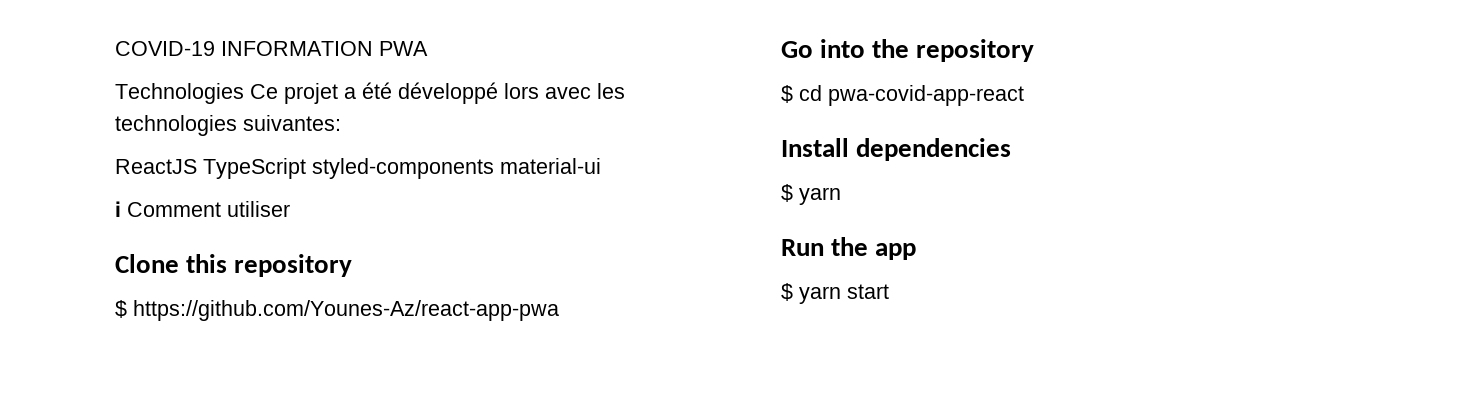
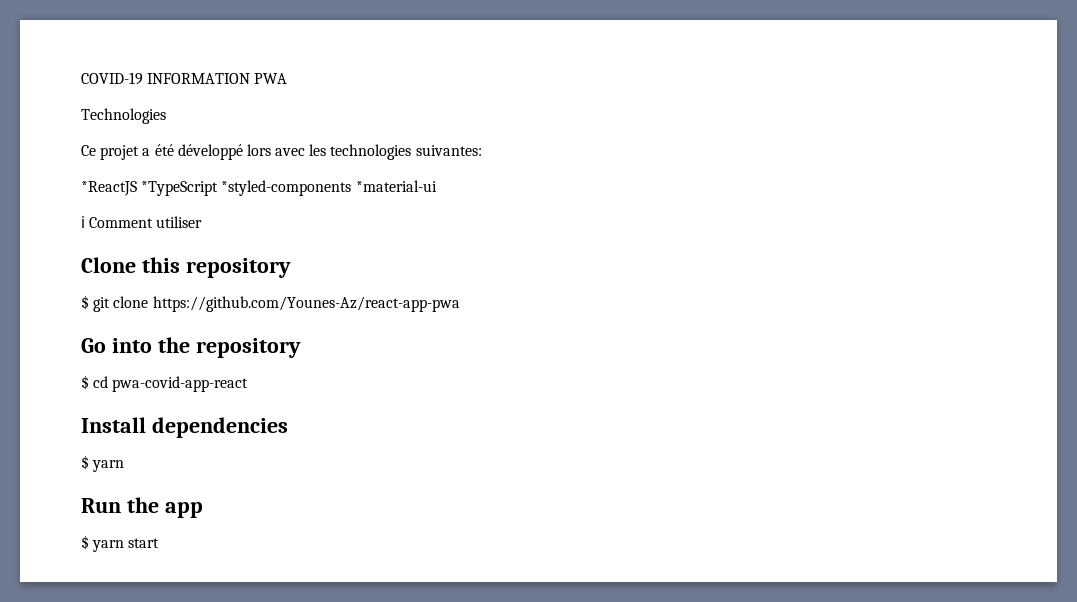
- Technologies Ce projet a été développé lors avec les technologies suivantes:
+ Technologies
+ Ce projet a été développé lors avec les technologies suivantes:
- ReactJS TypeScript styled-components material-ui
+ *ReactJS *TypeScript *styled-components *material-ui
- $ https://github.com/Younes-Az/react-app-pwa
+ $ git clone https://github.com/Younes-Az/react-app-pwa

